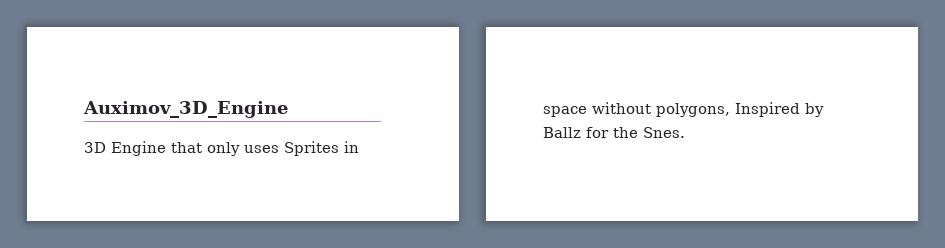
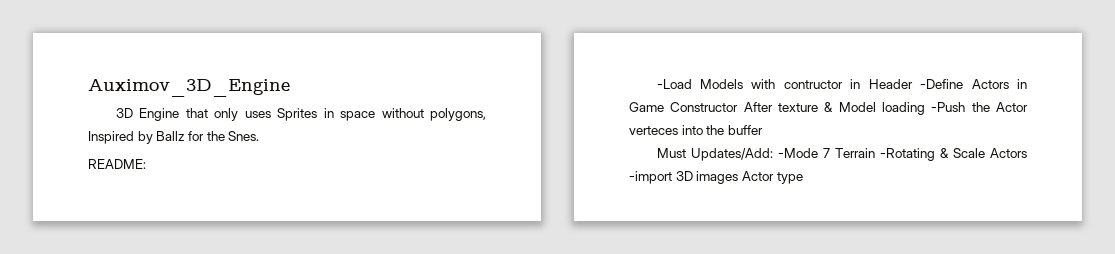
+ README:
+ -Load Models with contructor in Header -Define Actors in Game Constructor After texture & Model loading -Push the Actor verteces into the buffer
+ Must Updates/Add: -Mode 7 Terrain -Rotating & Scale Actors -import 3D images Actor type

